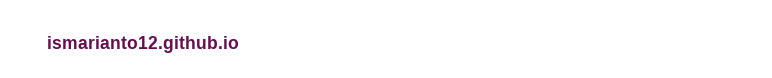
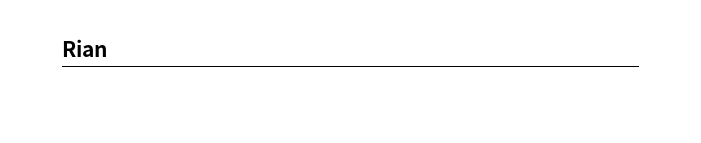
- ismarianto12.github.io
+ Rian

